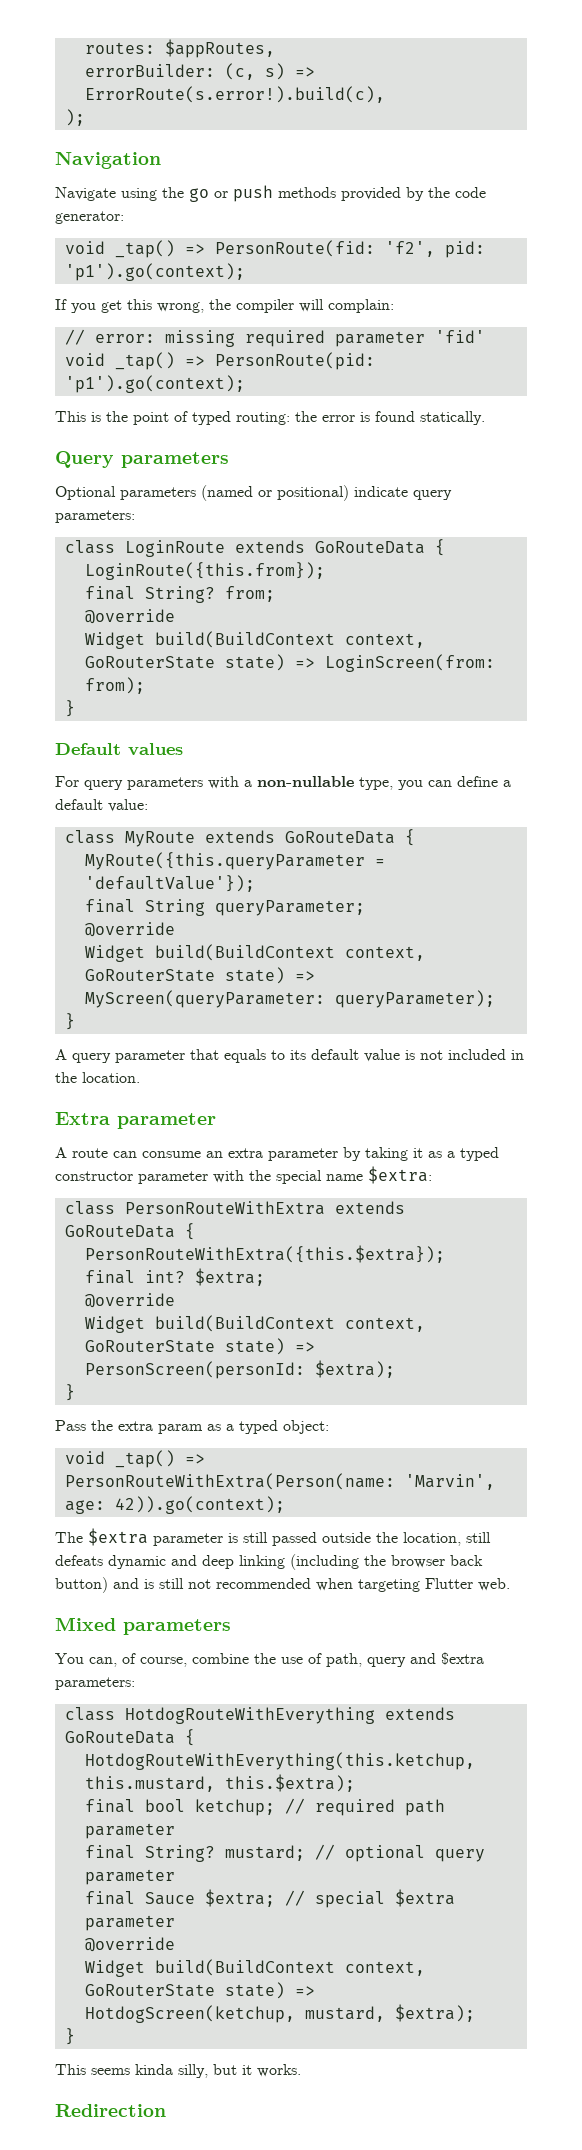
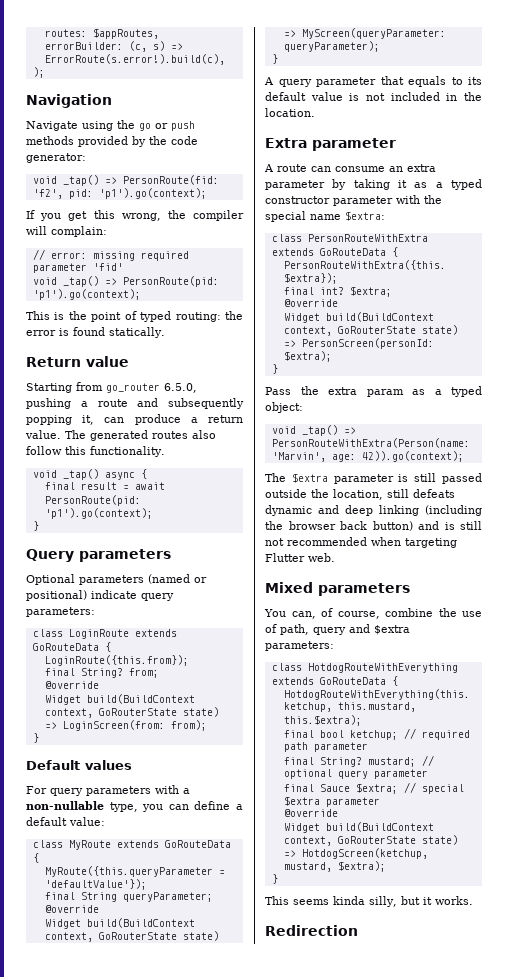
+ Return value
+ Starting from go_router 6.5.0, pushing a route and subsequently popping it, can produce a return value. The generated routes also follow this functionality.
+ void _tap() async {
+ final result = await PersonRoute(pid: 'p1').go(context);
+ }

